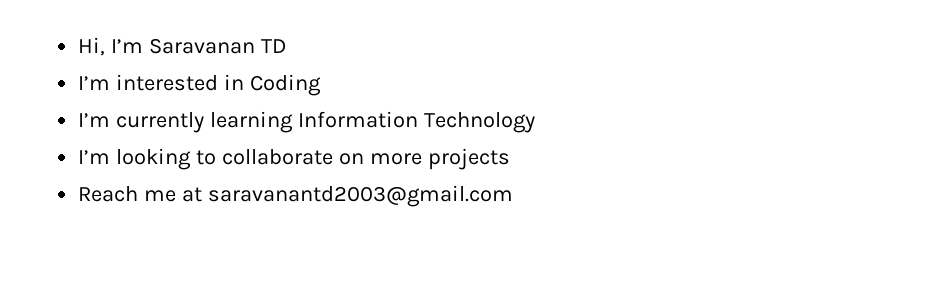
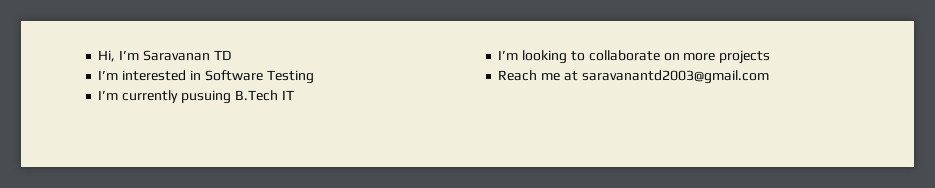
- I’m interested in Coding
+ I’m interested in Software Testing
- I’m currently learning Information Technology
+ I’m currently pusuing B.Tech IT

